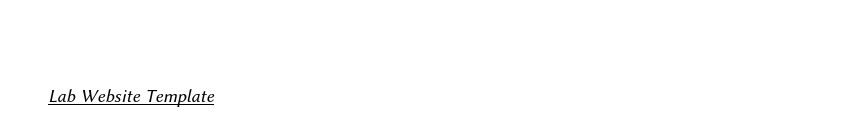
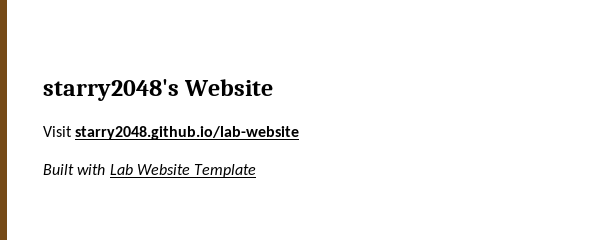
- Lab Website Template
+ starry2048's Website
+ Visit starry2048.github.io/lab-website
+ Built with Lab Website Template

